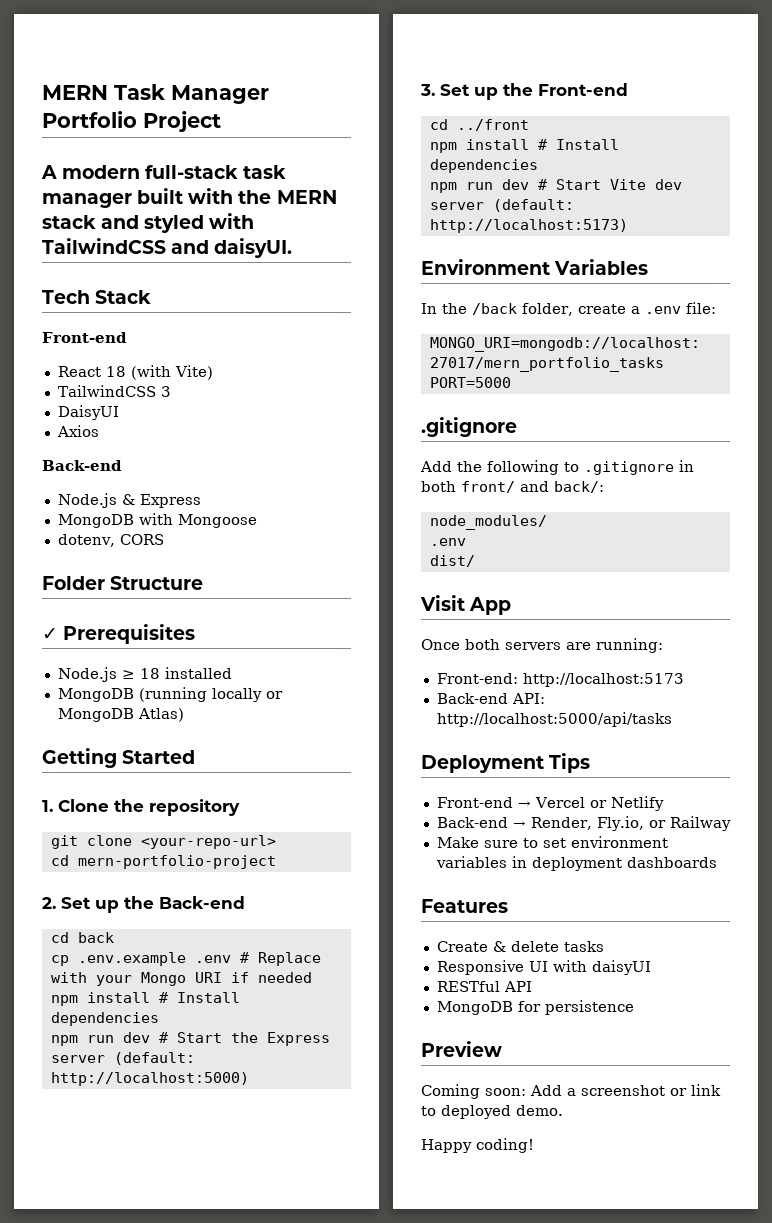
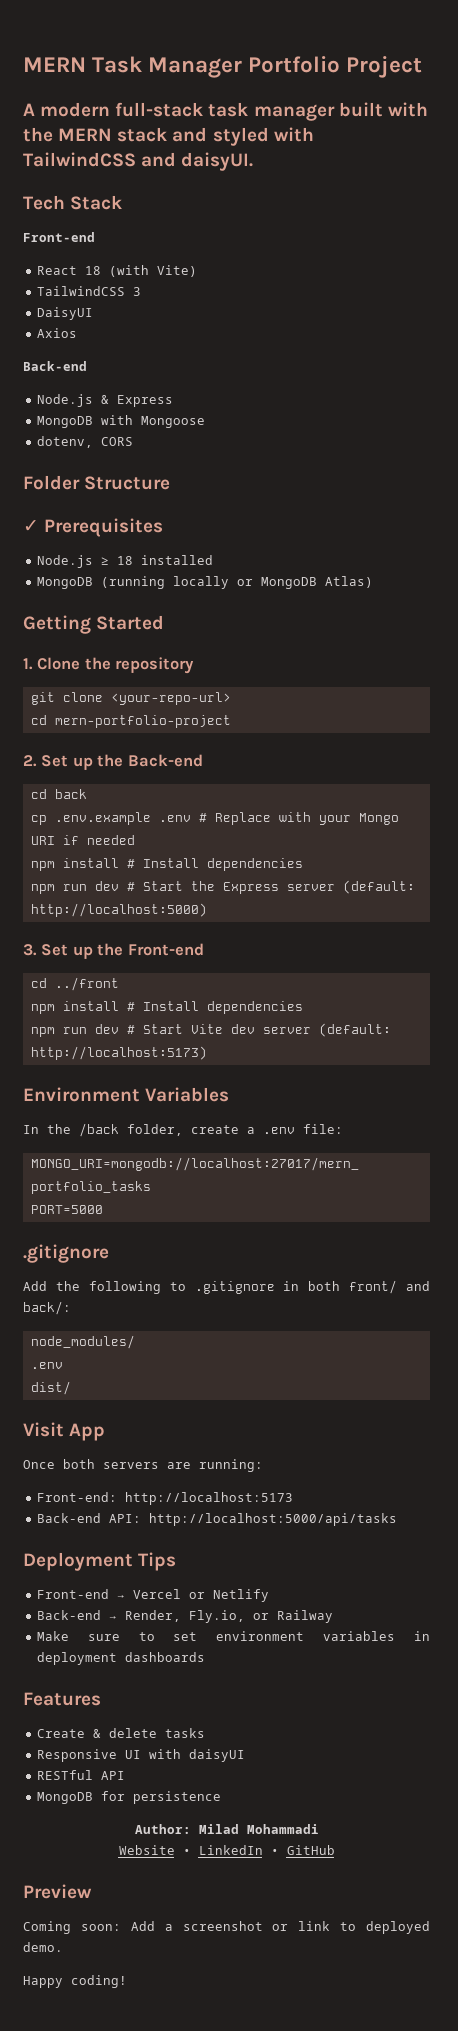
+ Author: Milad Mohammadi
+ Website • LinkedIn • GitHub

